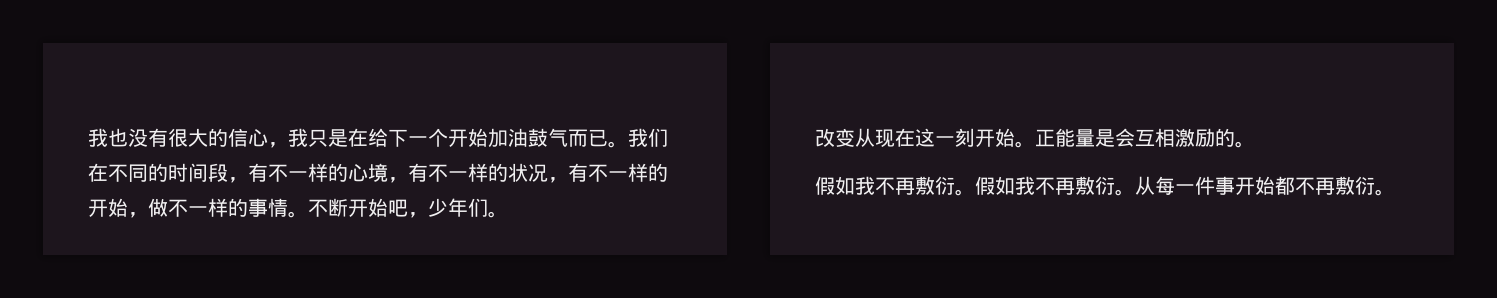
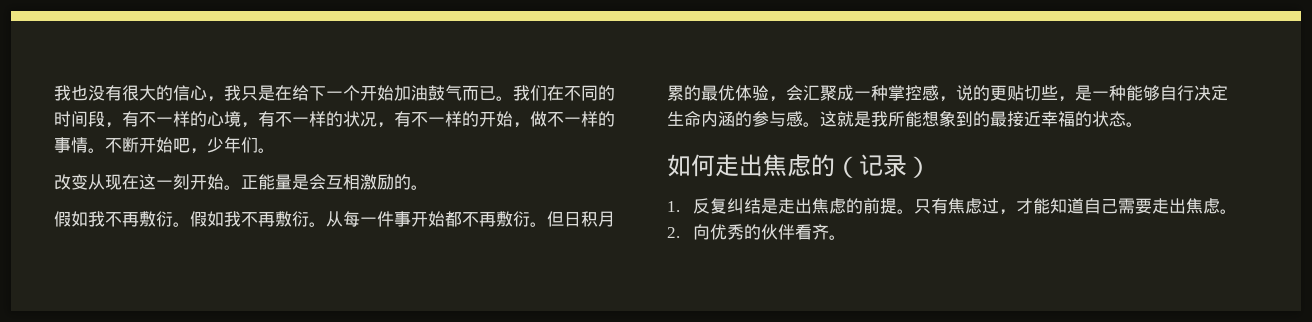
+ 但日积月累的最优体验，会汇聚成一种掌控感，说的更贴切些，是一种能够自行决定生命内涵的参与感。这就是我所能想象到的最接近幸福的状态。
+ 如何走出焦虑的（记录）
+ 1.反复纠结是走出焦虑的前提。只有焦虑过，才能知道自己需要走出焦虑。
+ 2.向优秀的伙伴看齐。

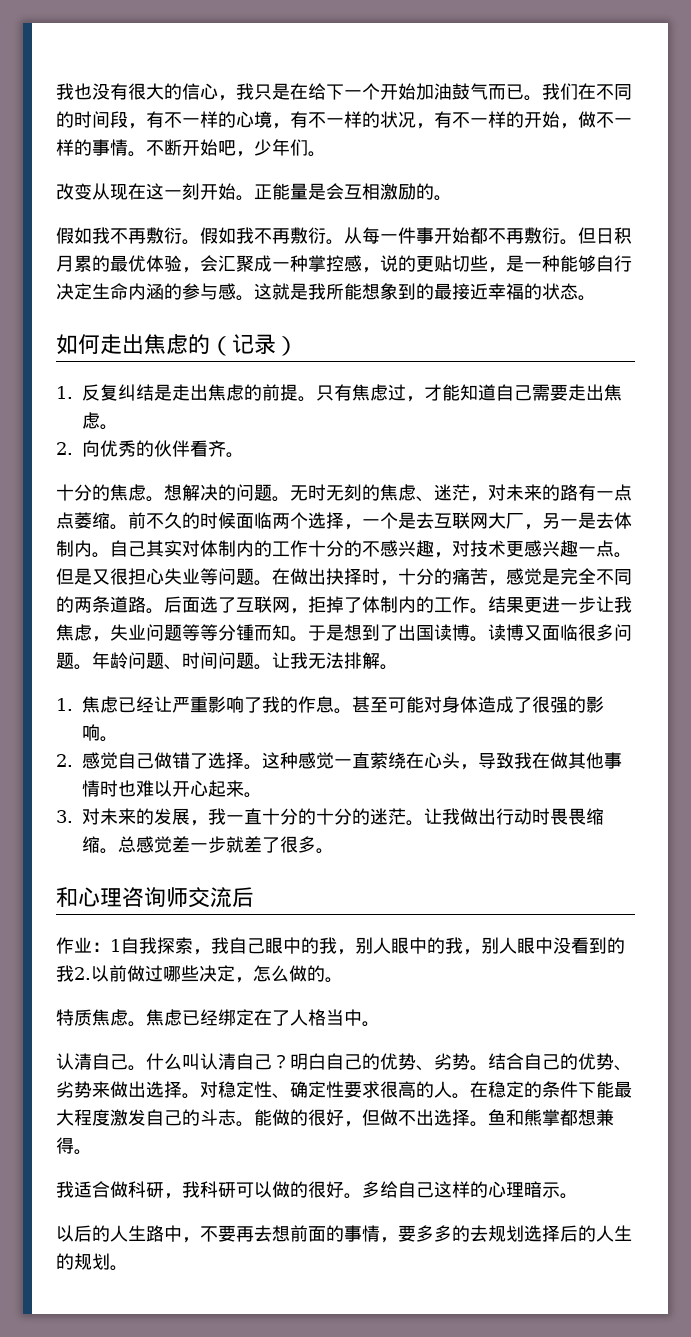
+ 十分的焦虑。想解决的问题。无时无刻的焦虑、迷茫，对未来的路有一点点萎缩。前不久的时候面临两个选择，一个是去互联网大厂，另一是去体制内。自己其实对体制内的工作十分的不感兴趣，对技术更感兴趣一点。但是又很担心失业等问题。在做出抉择时，十分的痛苦，感觉是完全不同的两条道路。后面选了互联网，拒掉了体制内的工作。结果更进一步让我焦虑，失业问题等等分锺而知。于是想到了出国读博。读博又面临很多问题。年龄问题、时间问题。让我无法排解。
+ 1.焦虑已经让严重影响了我的作息。甚至可能对身体造成了很强的影响。
+ 2.感觉自己做错了选择。这种感觉一直萦绕在心头，导致我在做其他事情时也难以开心起来。
+ 3.对未来的发展，我一直十分的十分的迷茫。让我做出行动时畏畏缩缩。总感觉差一步就差了很多。
+ 和心理咨询师交流后
+ 作业：1自我探索，我自己眼中的我，别人眼中的我，别人眼中没看到的我2.以前做过哪些决定，怎么做的。
+ 特质焦虑。焦虑已经绑定在了人格当中。
+ 认清自己。什么叫认清自己？明白自己的优势、劣势。结合自己的优势、劣势来做出选择。对稳定性、确定性要求很高的人。在稳定的条件下能最大程度激发自己的斗志。能做的很好，但做不出选择。鱼和熊掌都想兼得。
+ 我适合做科研，我科研可以做的很好。多给自己这样的心理暗示。
+ 以后的人生路中，不要再去想前面的事情，要多多的去规划选择后的人生的规划。

